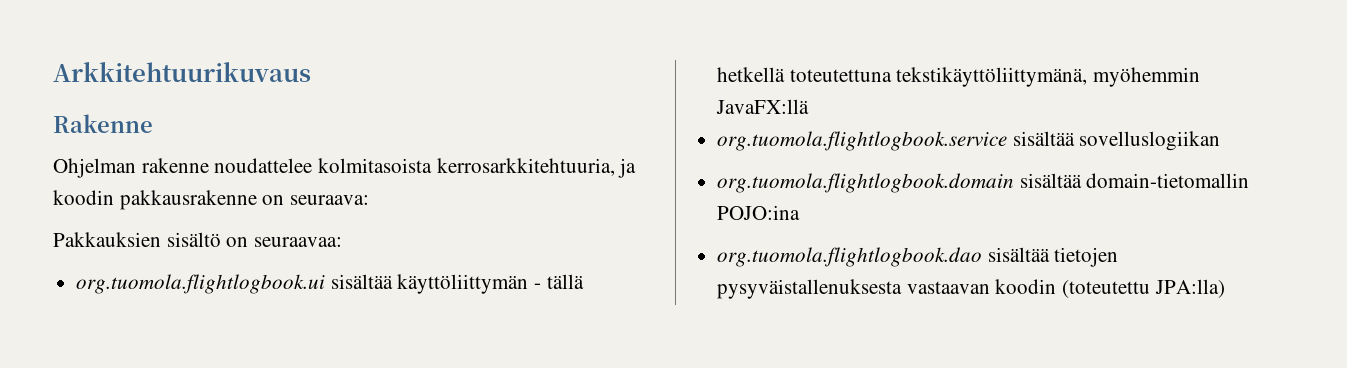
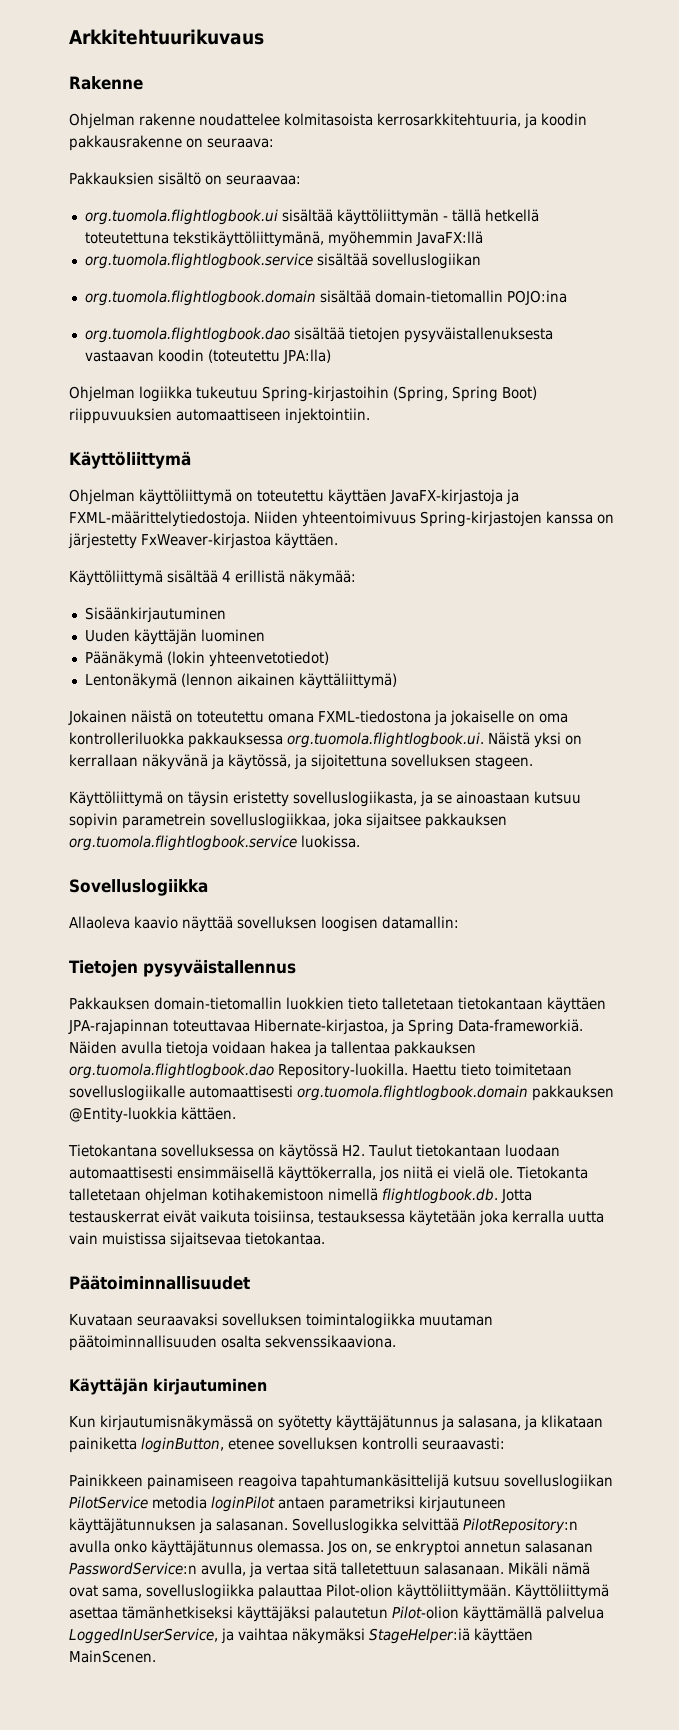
+ Ohjelman logiikka tukeutuu Spring-kirjastoihin (Spring, Spring Boot) riippuvuuksien automaattiseen injektointiin.
+ Käyttöliittymä
+ Ohjelman käyttöliittymä on toteutettu käyttäen JavaFX-kirjastoja ja FXML-määrittelytiedostoja. Niiden yhteentoimivuus Spring-kirjastojen kanssa on järjestetty FxWeaver-kirjastoa käyttäen.
+ Käyttöliittymä sisältää 4 erillistä näkymää:
+ Sisäänkirjautuminen
+ Uuden käyttäjän luominen
+ Päänäkymä (lokin yhteenvetotiedot)
+ Lentonäkymä (lennon aikainen käyttäliittymä)
+ Jokainen näistä on toteutettu omana FXML-tiedostona ja jokaiselle on oma kontrolleriluokka pakkauksessa org.tuomola.flightlogbook.ui. Näistä yksi on kerrallaan näkyvänä ja käytössä, ja sijoitettuna sovelluksen stageen.
+ Käyttöliittymä on täysin eristetty sovelluslogiikasta, ja se ainoastaan kutsuu sopivin parametrein sovelluslogiikkaa, joka sijaitsee pakkauksen org.tuomola.flightlogbook.service luokissa.
+ Sovelluslogiikka
+ Allaoleva kaavio näyttää sovelluksen loogisen datamallin:
+ Tietojen pysyväistallennus
+ Pakkauksen domain-tietomallin luokkien tieto talletetaan tietokantaan käyttäen JPA-rajapinnan toteuttavaa Hibernate-kirjastoa, ja Spring Data-frameworkiä. Näiden avulla tietoja voidaan hakea ja tallentaa pakkauksen org.tuomola.flightlogbook.dao Repository-luokilla. Haettu tieto toimitetaan sovelluslogiikalle automaattisesti org.tuomola.flightlogbook.domain pakkauksen @Entity-luokkia kättäen.
+ Tietokantana sovelluksessa on käytössä H2. Taulut tietokantaan luodaan automaattisesti ensimmäisellä käyttökerralla, jos niitä ei vielä ole. Tietokanta talletetaan ohjelman kotihakemistoon nimellä flightlogbook.db. Jotta testauskerrat eivät vaikuta toisiinsa, testauksessa käytetään joka kerralla uutta vain muistissa sijaitsevaa tietokantaa.
+ Päätoiminnallisuudet
+ Kuvataan seuraavaksi sovelluksen toimintalogiikka muutaman päätoiminnallisuuden osalta sekvenssikaaviona.
+ Käyttäjän kirjautuminen
+ Kun kirjautumisnäkymässä on syötetty käyttäjätunnus ja salasana, ja klikataan painiketta loginButton, etenee sovelluksen kontrolli seuraavasti:
+ Painikkeen painamiseen reagoiva tapahtumankäsittelijä kutsuu sovelluslogiikan PilotService metodia loginPilot antaen parametriksi kirjautuneen käyttäjätunnuksen ja salasanan. Sovelluslogikka selvittää PilotRepository:n avulla onko käyttäjätunnus olemassa. Jos on, se enkryptoi annetun salasanan PasswordService:n avulla, ja vertaa sitä talletettuun salasanaan. Mikäli nämä ovat sama, sovelluslogiikka palauttaa Pilot-olion käyttöliittymään. Käyttöliittymä asettaa tämänhetkiseksi käyttäjäksi palautetun Pilot-olion käyttämällä palvelua LoggedInUserService, ja vaihtaa näkymäksi StageHelper:iä käyttäen MainScenen.

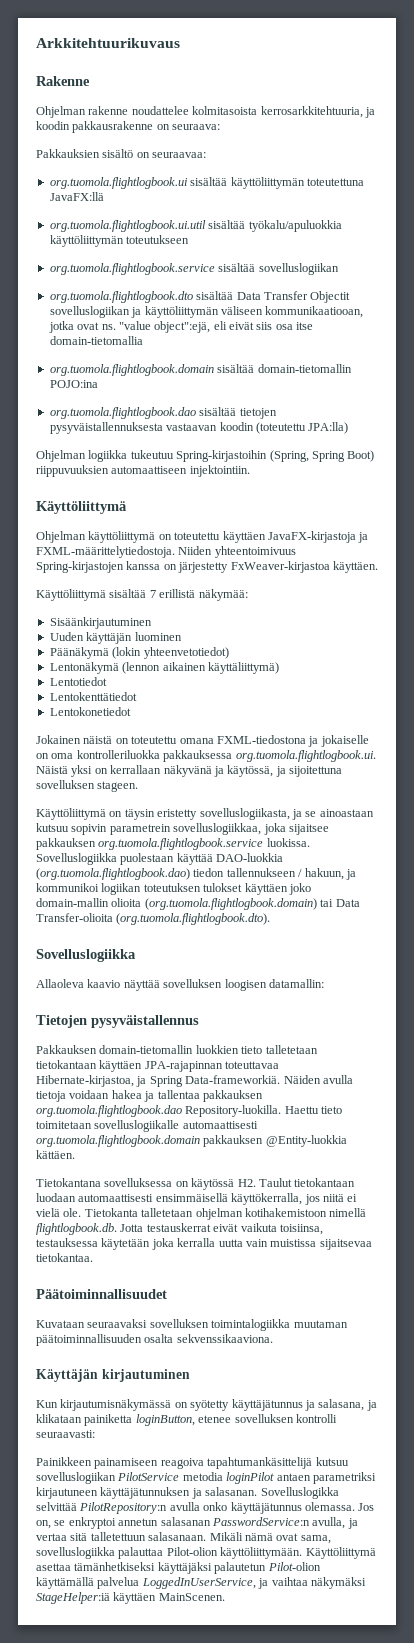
- org.tuomola.flightlogbook.ui sisältää käyttöliittymän - tällä hetkellä toteutettuna tekstikäyttöliittymänä, myöhemmin JavaFX:llä
+ org.tuomola.flightlogbook.ui sisältää käyttöliittymän toteutettuna JavaFX:llä
+ org.tuomola.flightlogbook.ui.util sisältää työkalu/apuluokkia käyttöliittymän toteutukseen
  org.tuomola.flightlogbook.service sisältää sovelluslogiikan
+ org.tuomola.flightlogbook.dto sisältää Data Transfer Objectit sovelluslogiikan ja käyttöliittymän väliseen kommunikaatiooan, jotka ovat ns. "value object":ejä, eli eivät siis osa itse domain-tietomallia
- org.tuomola.flightlogbook.dao sisältää tietojen pysyväistallenuksesta vastaavan koodin (toteutettu JPA:lla)
+ org.tuomola.flightlogbook.dao sisältää tietojen pysyväistallennuksesta vastaavan koodin (toteutettu JPA:lla)
- Käyttöliittymä sisältää 4 erillistä näkymää:
+ Käyttöliittymä sisältää 7 erillistä näkymää:
+ Lentotiedot
+ Lentokenttätiedot
+ Lentokonetiedot
+ Sovelluslogiikka puolestaan käyttää DAO-luokkia (org.tuomola.flightlogbook.dao) tiedon tallennukseen / hakuun, ja kommunikoi logiikan toteutuksen tulokset käyttäen joko domain-mallin olioita (org.tuomola.flightlogbook.domain) tai Data Transfer-olioita (org.tuomola.flightlogbook.dto).

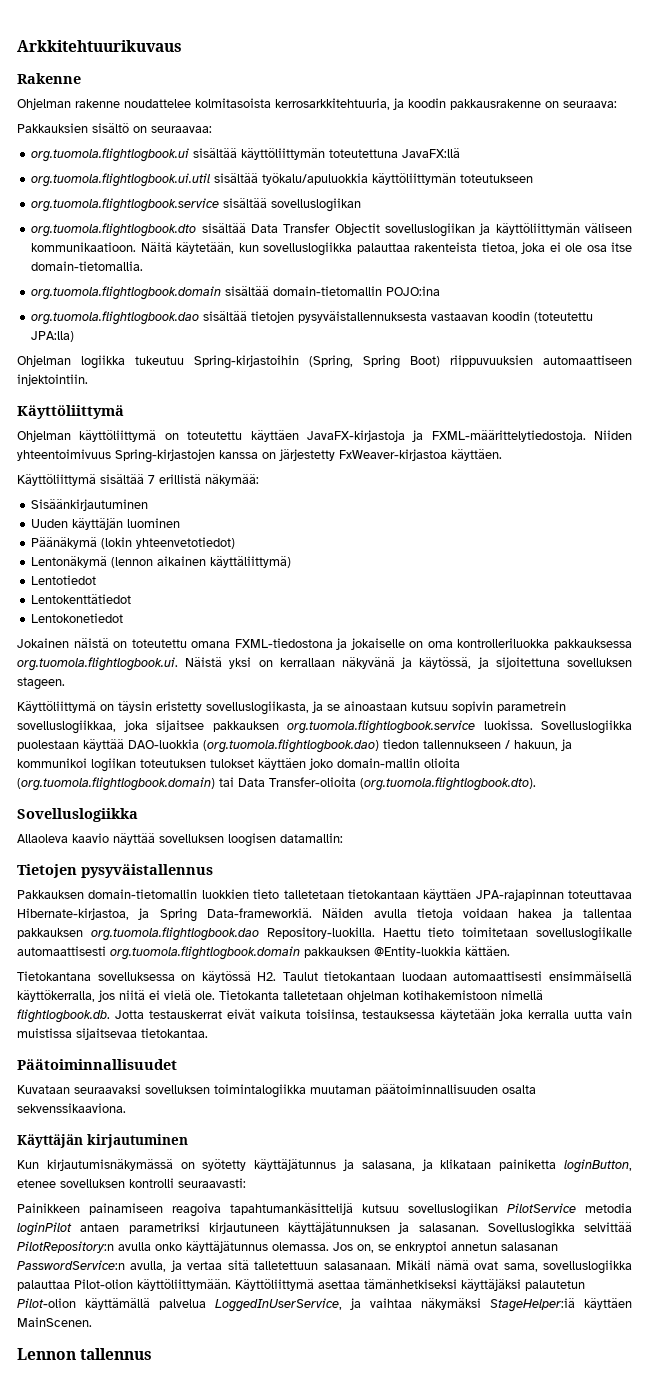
- org.tuomola.flightlogbook.dto sisältää Data Transfer Objectit sovelluslogiikan ja käyttöliittymän väliseen kommunikaatiooan, jotka ovat ns. "value object":ejä, eli eivät siis osa itse domain-tietomallia
+ org.tuomola.flightlogbook.dto sisältää Data Transfer Objectit sovelluslogiikan ja käyttöliittymän väliseen kommunikaatioon. Näitä käytetään, kun sovelluslogiikka palauttaa rakenteista tietoa, joka ei ole osa itse domain-tietomallia.
+ Lennon tallennus

